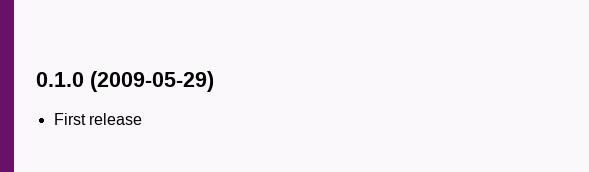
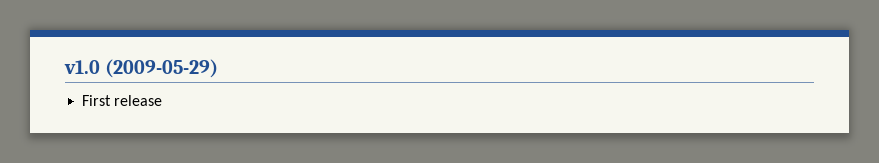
- 0.1.0 (2009-05-29)
+ v1.0 (2009-05-29)

